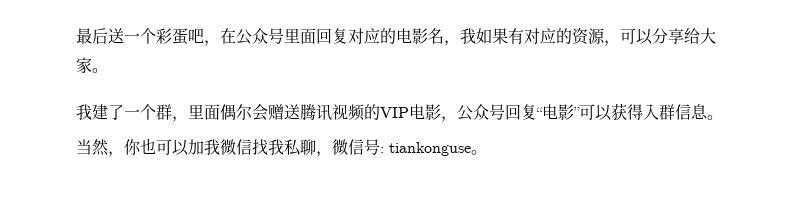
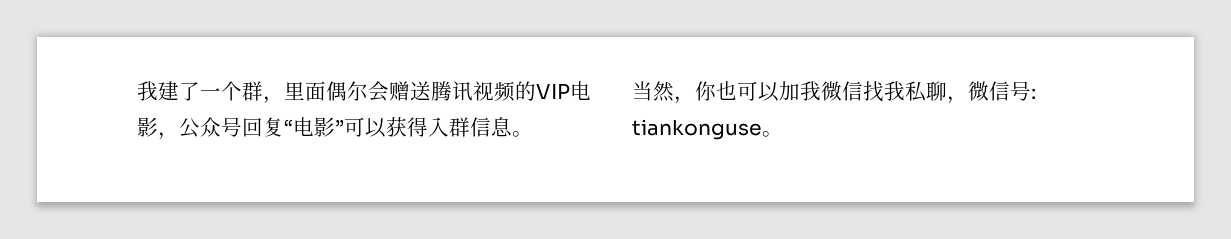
- 最后送一个彩蛋吧，在公众号里面回复对应的电影名，我如果有对应的资源，可以分享给大家。

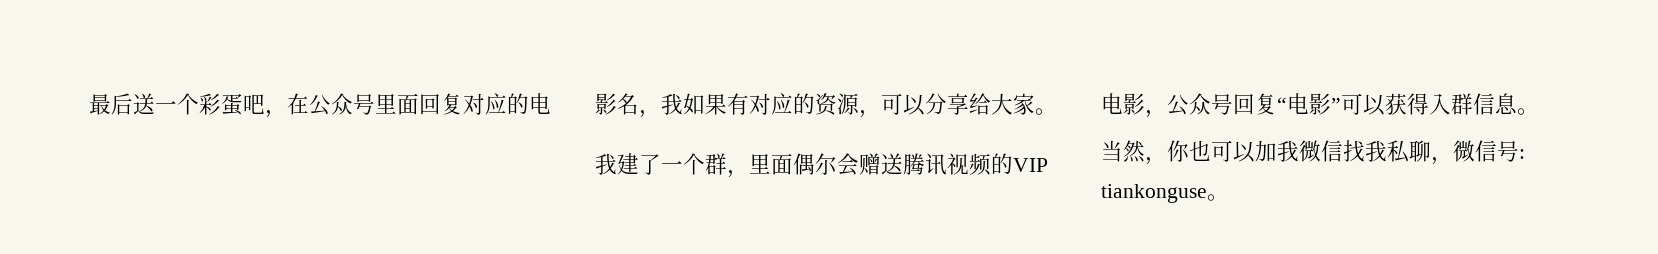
+ 最后送一个彩蛋吧，在公众号里面回复对应的电影名，我如果有对应的资源，可以分享给大家。

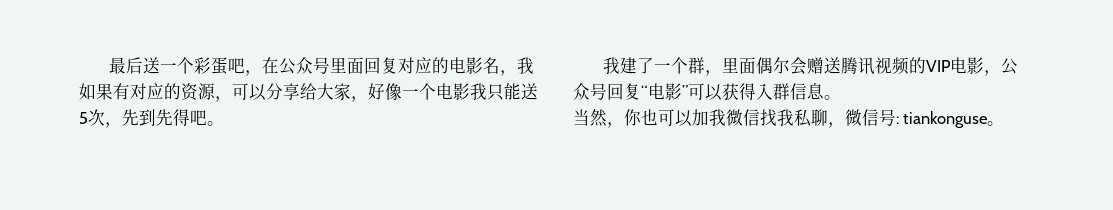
- 最后送一个彩蛋吧，在公众号里面回复对应的电影名，我如果有对应的资源，可以分享给大家。
+ 最后送一个彩蛋吧，在公众号里面回复对应的电影名，我如果有对应的资源，可以分享给大家，好像一个电影我只能送5次，先到先得吧。

